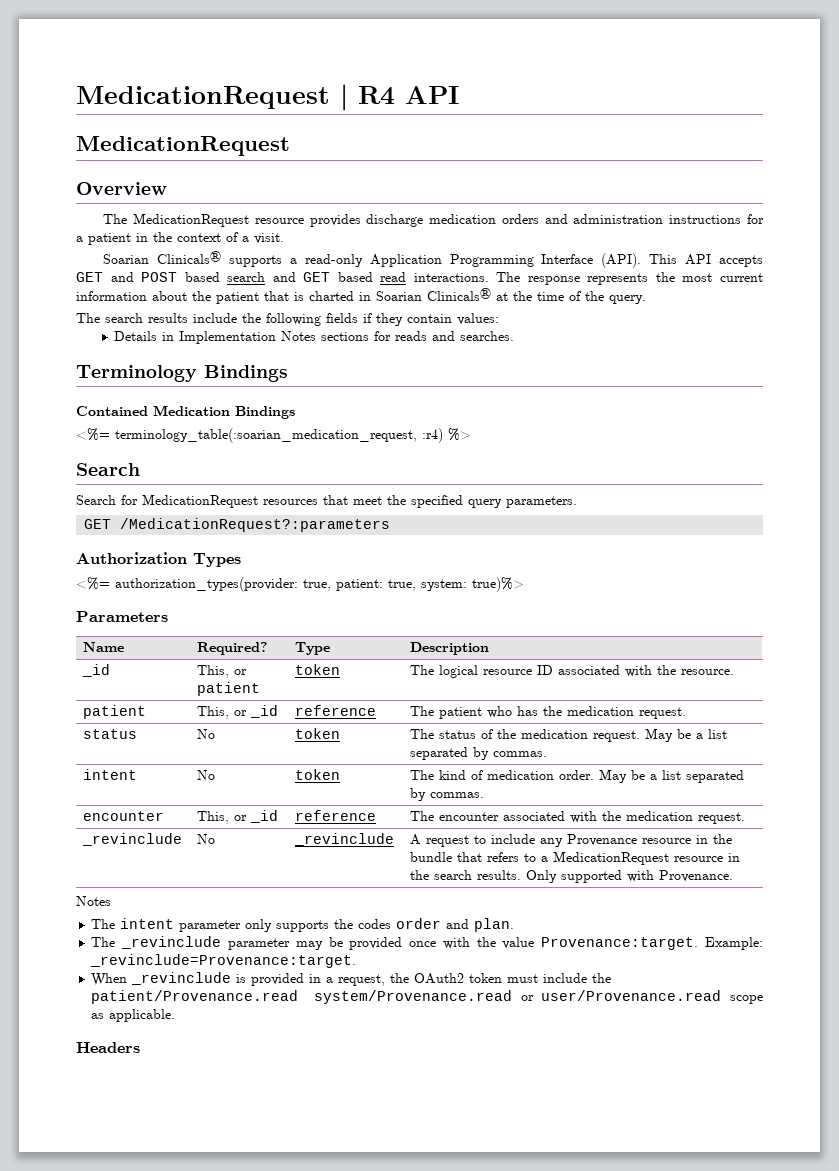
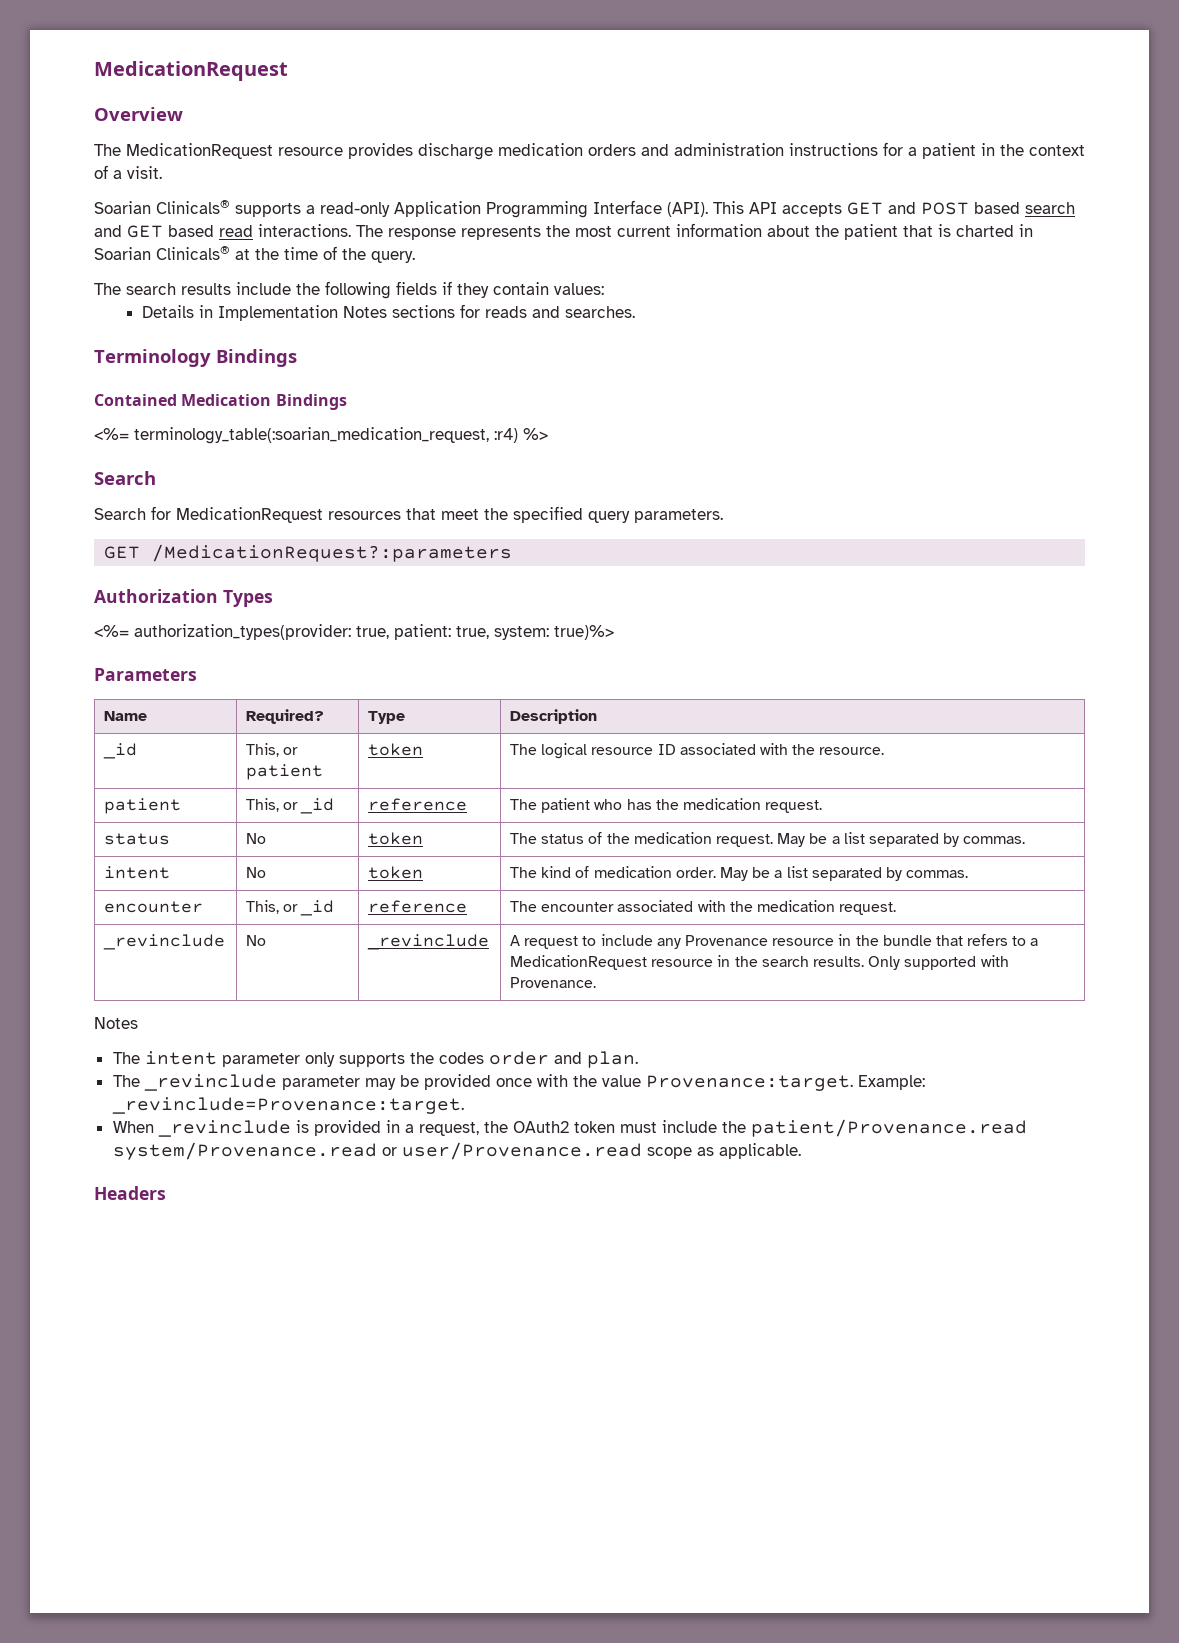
- MedicationRequest | R4 API

